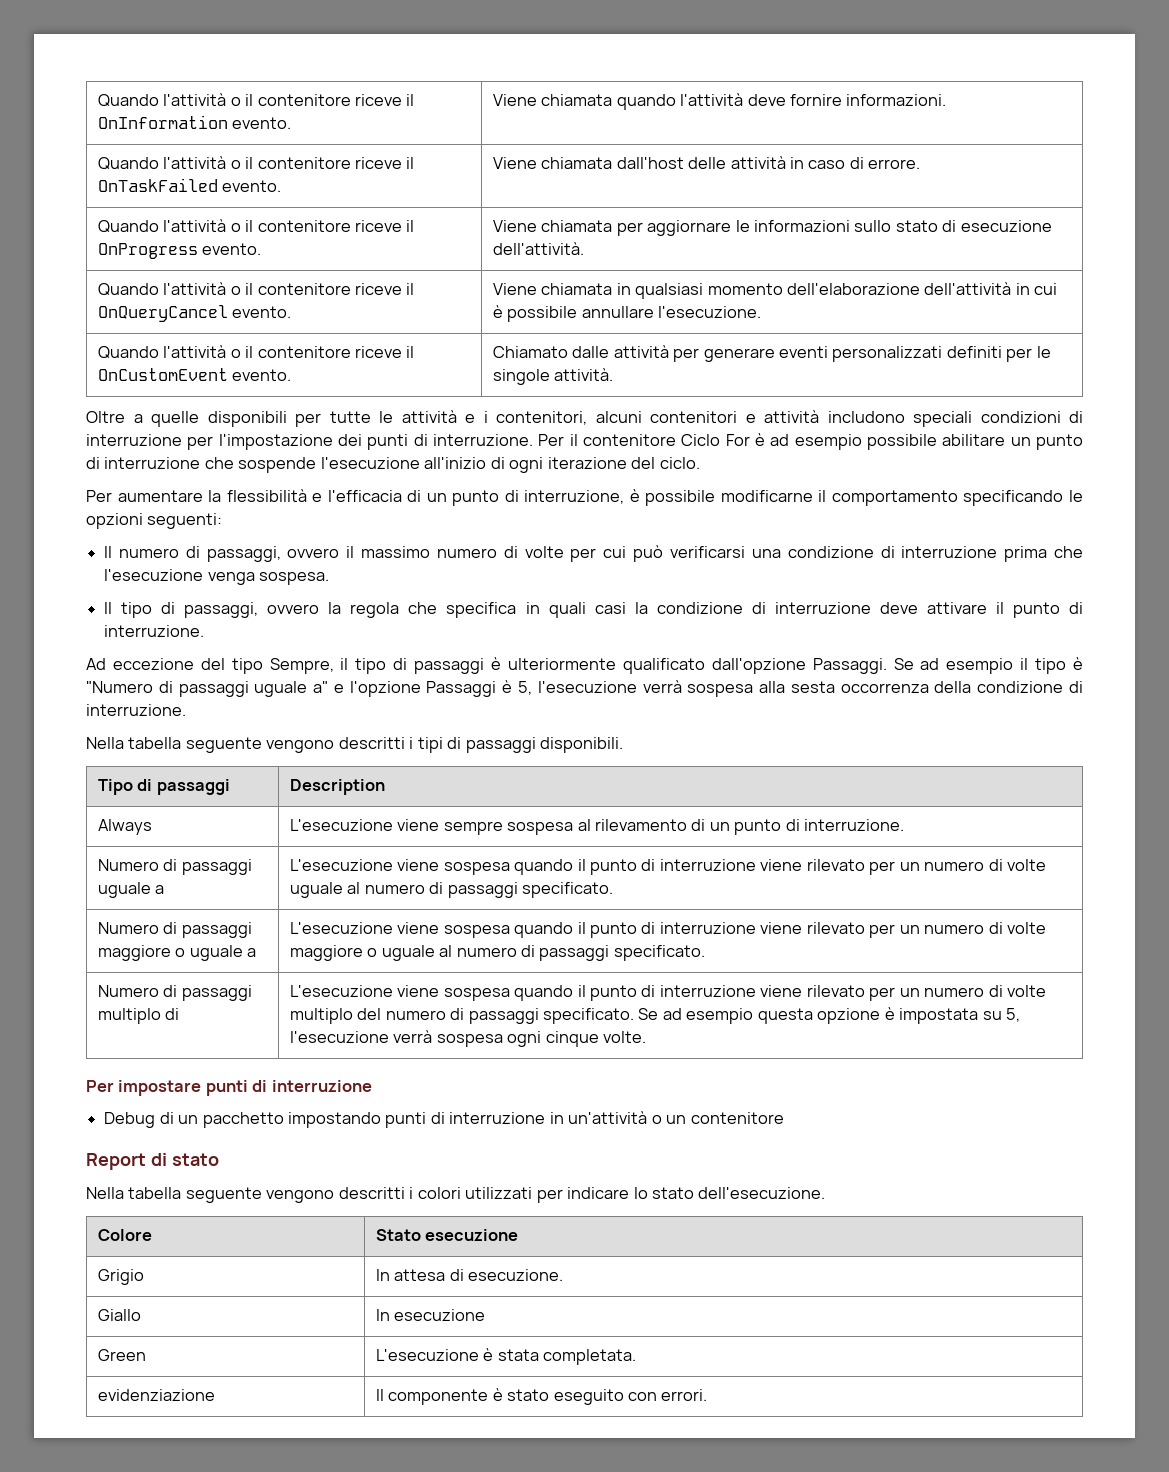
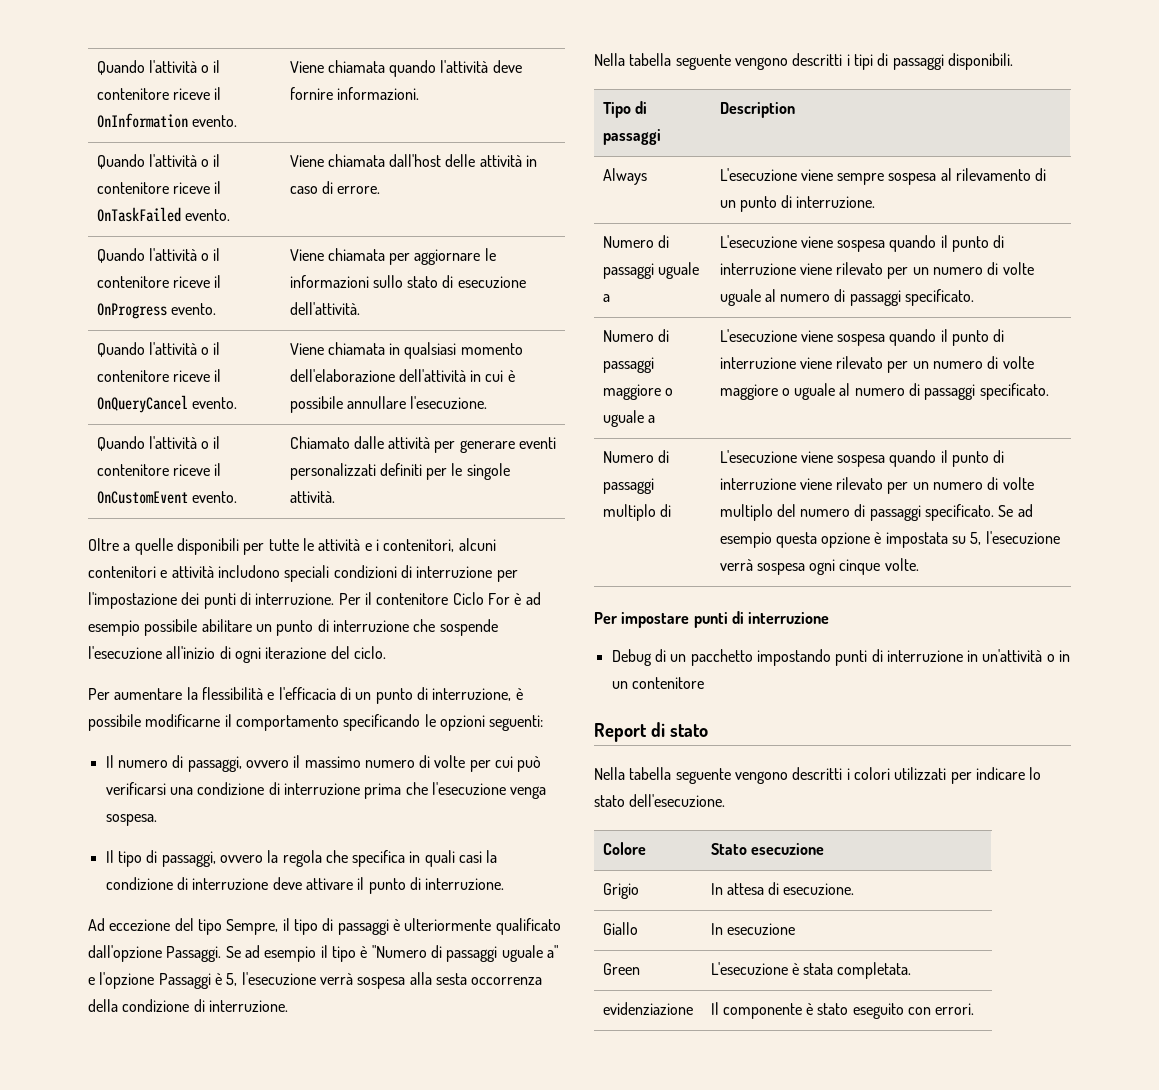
- Debug di un pacchetto impostando punti di interruzione in un'attività o un contenitore
+ Debug di un pacchetto impostando punti di interruzione in un'attività o in un contenitore

